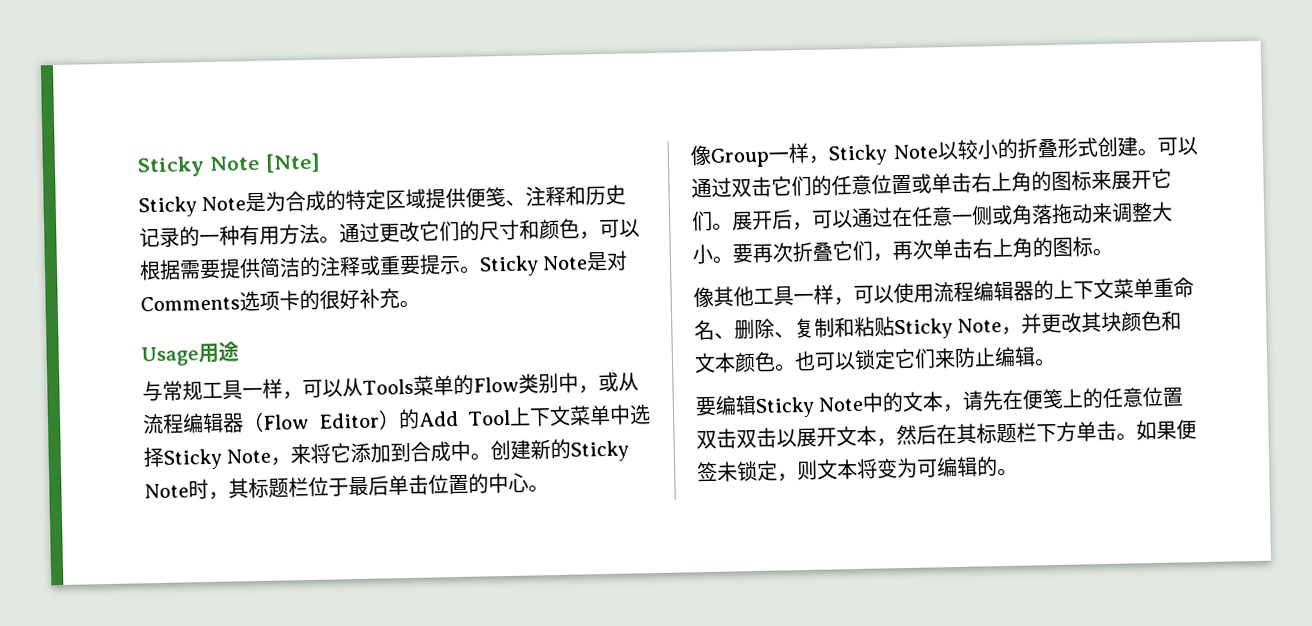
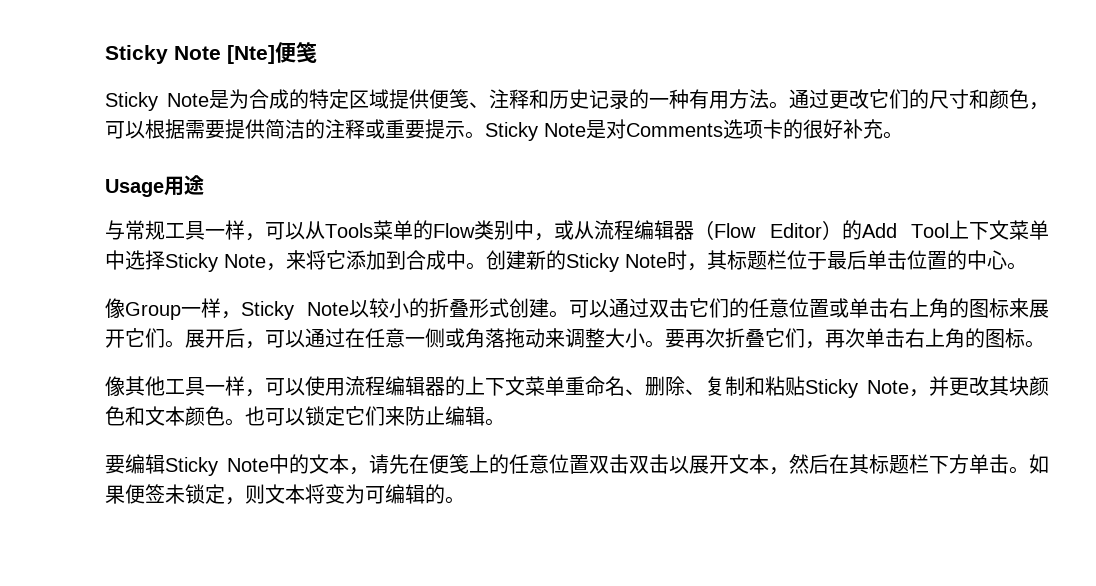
- Sticky Note [Nte]
+ Sticky Note [Nte]便笺

